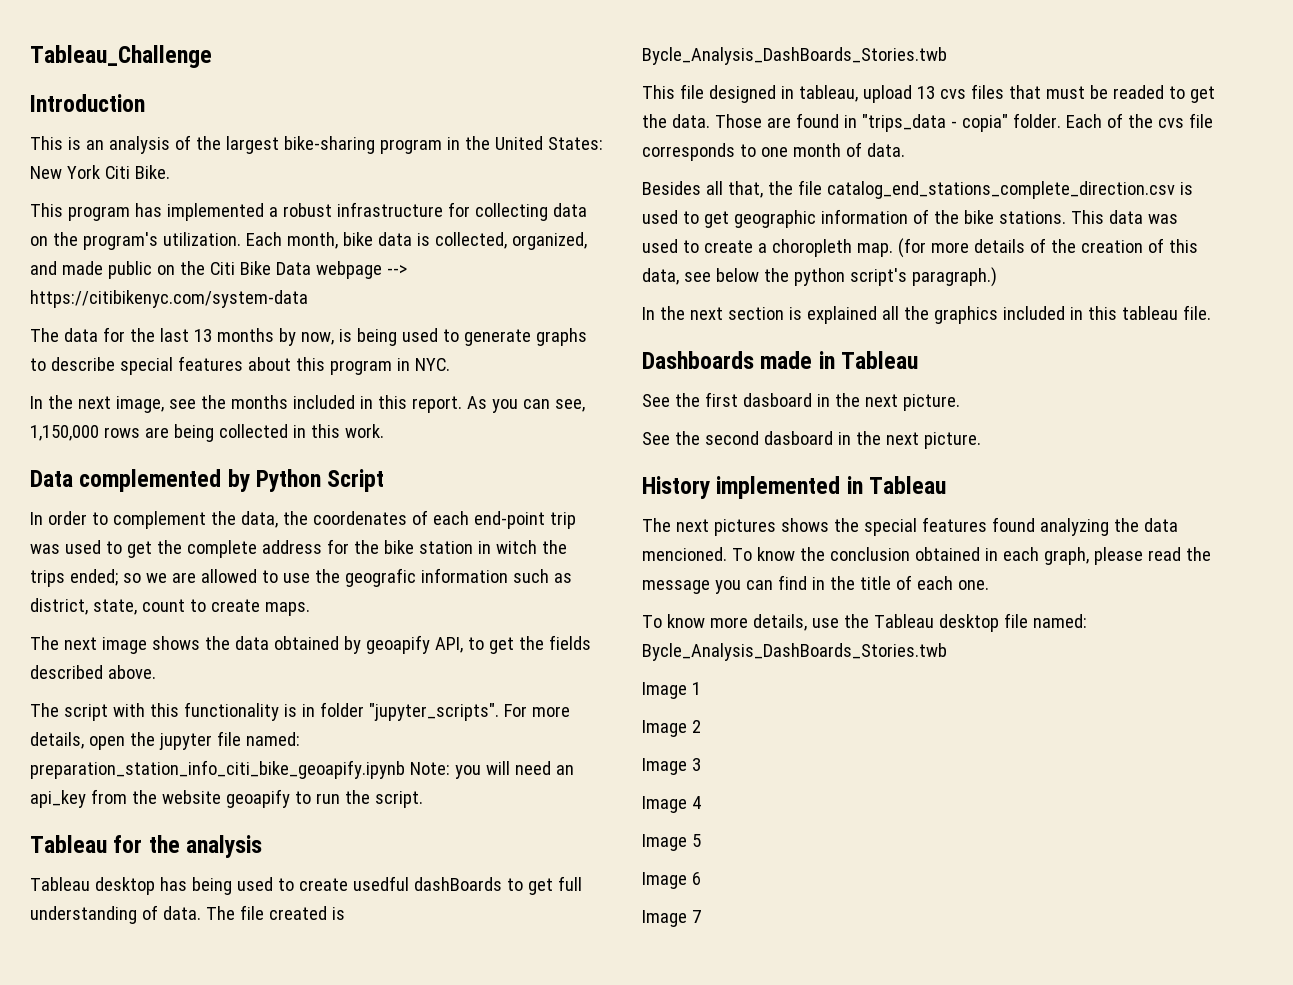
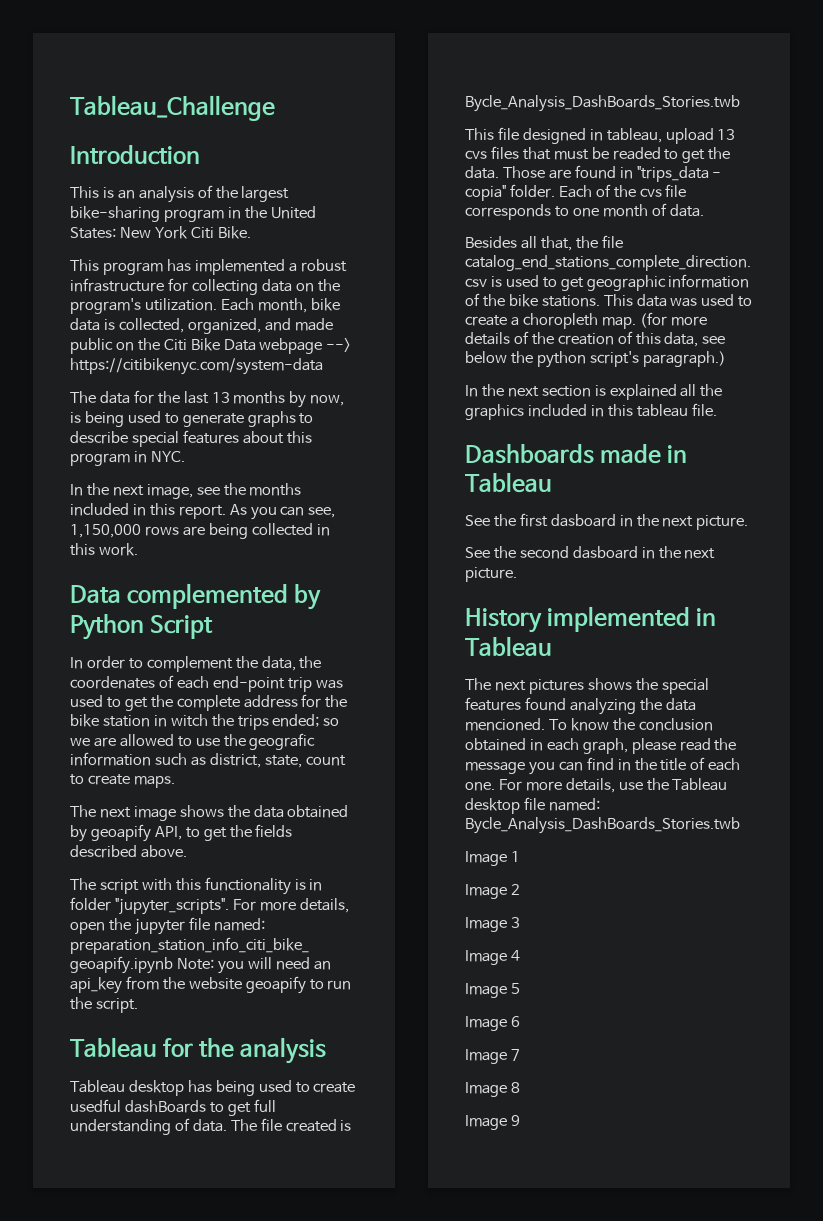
- To know the conclusion obtained in each graph, please read the message you can find in the title of each one.
- To know more details, use the Tableau desktop file named: Bycle_Analysis_DashBoards_Stories.twb
+ To know the conclusion obtained in each graph, please read the message you can find in the title of each one. For more details, use the Tableau desktop file named: Bycle_Analysis_DashBoards_Stories.twb
+ Image 8
+ Image 9

